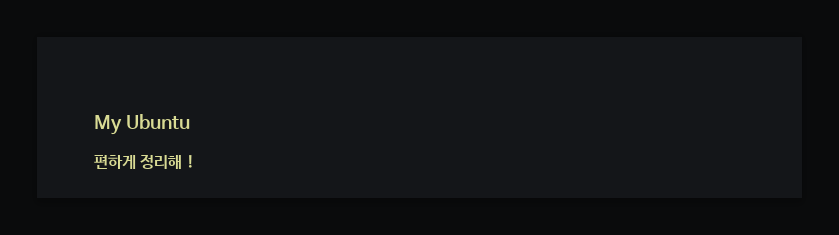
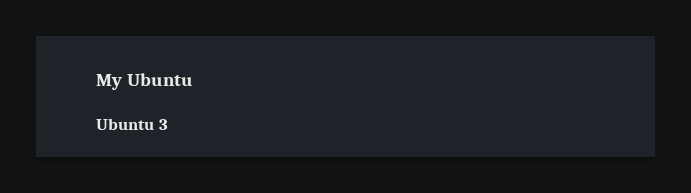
- 편하게 정리해 !
+ Ubuntu 3

